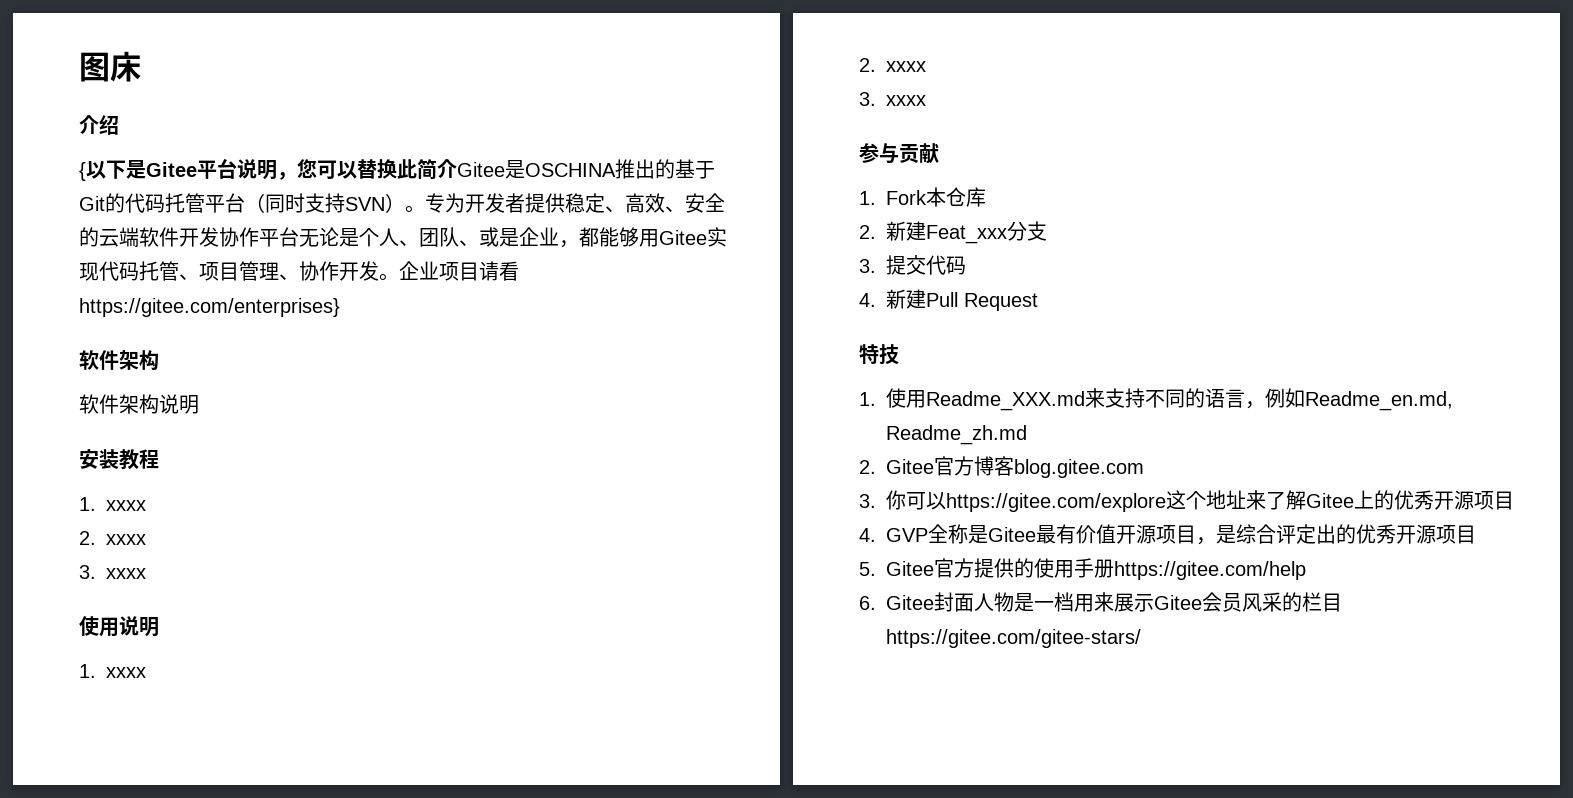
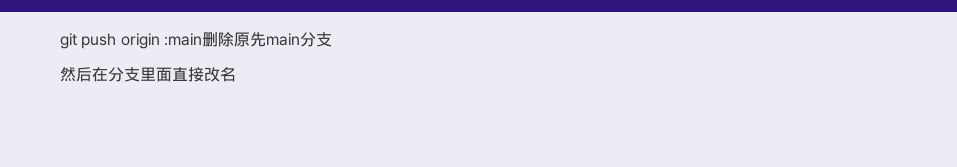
- 图床
- 介绍
- {以下是Gitee平台说明，您可以替换此简介Gitee是OSCHINA推出的基于Git的代码托管平台（同时支持SVN）。专为开发者提供稳定、高效、安全的云端软件开发协作平台无论是个人、团队、或是企业，都能够用Gitee实现代码托管、项目管理、协作开发。企业项目请看https://gitee.com/enterprises}
- 软件架构
- 软件架构说明
- 安装教程
- 1. xxxx
- 2. xxxx
- 3. xxxx
- 使用说明
- 1. xxxx
- 2. xxxx
- 3. xxxx
- 参与贡献
- 1. Fork本仓库
- 2.新建Feat_xxx分支
- 3.提交代码
- 4.新建Pull Request
- 特技
- 1.使用Readme_XXX.md来支持不同的语言，例如Readme_en.md, Readme_zh.md
- 2. Gitee官方博客blog.gitee.com
- 3.你可以https://gitee.com/explore这个地址来了解Gitee上的优秀开源项目
- 4. GVP全称是Gitee最有价值开源项目，是综合评定出的优秀开源项目
- 5. Gitee官方提供的使用手册https://gitee.com/help
- 6. Gitee封面人物是一档用来展示Gitee会员风采的栏目https://gitee.com/gitee-stars/
+ git push origin :main删除原先main分支
+ 然后在分支里面直接改名

